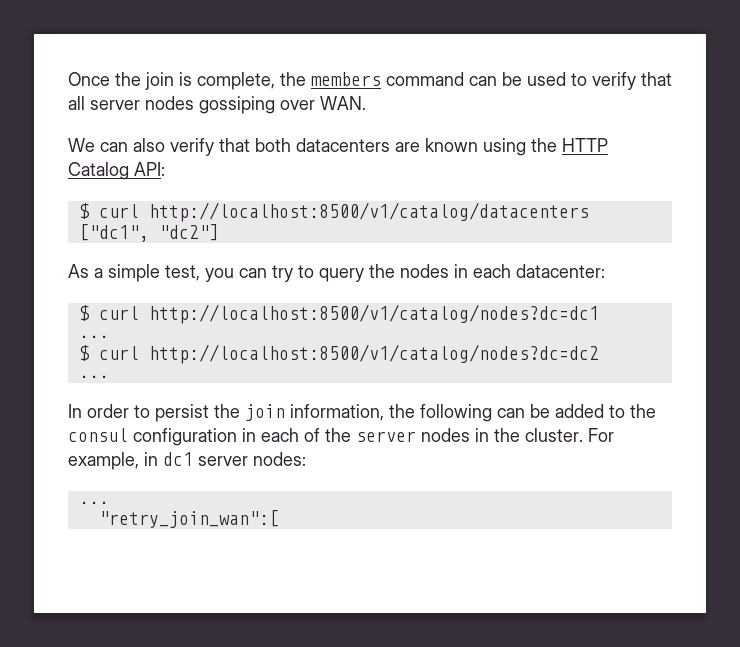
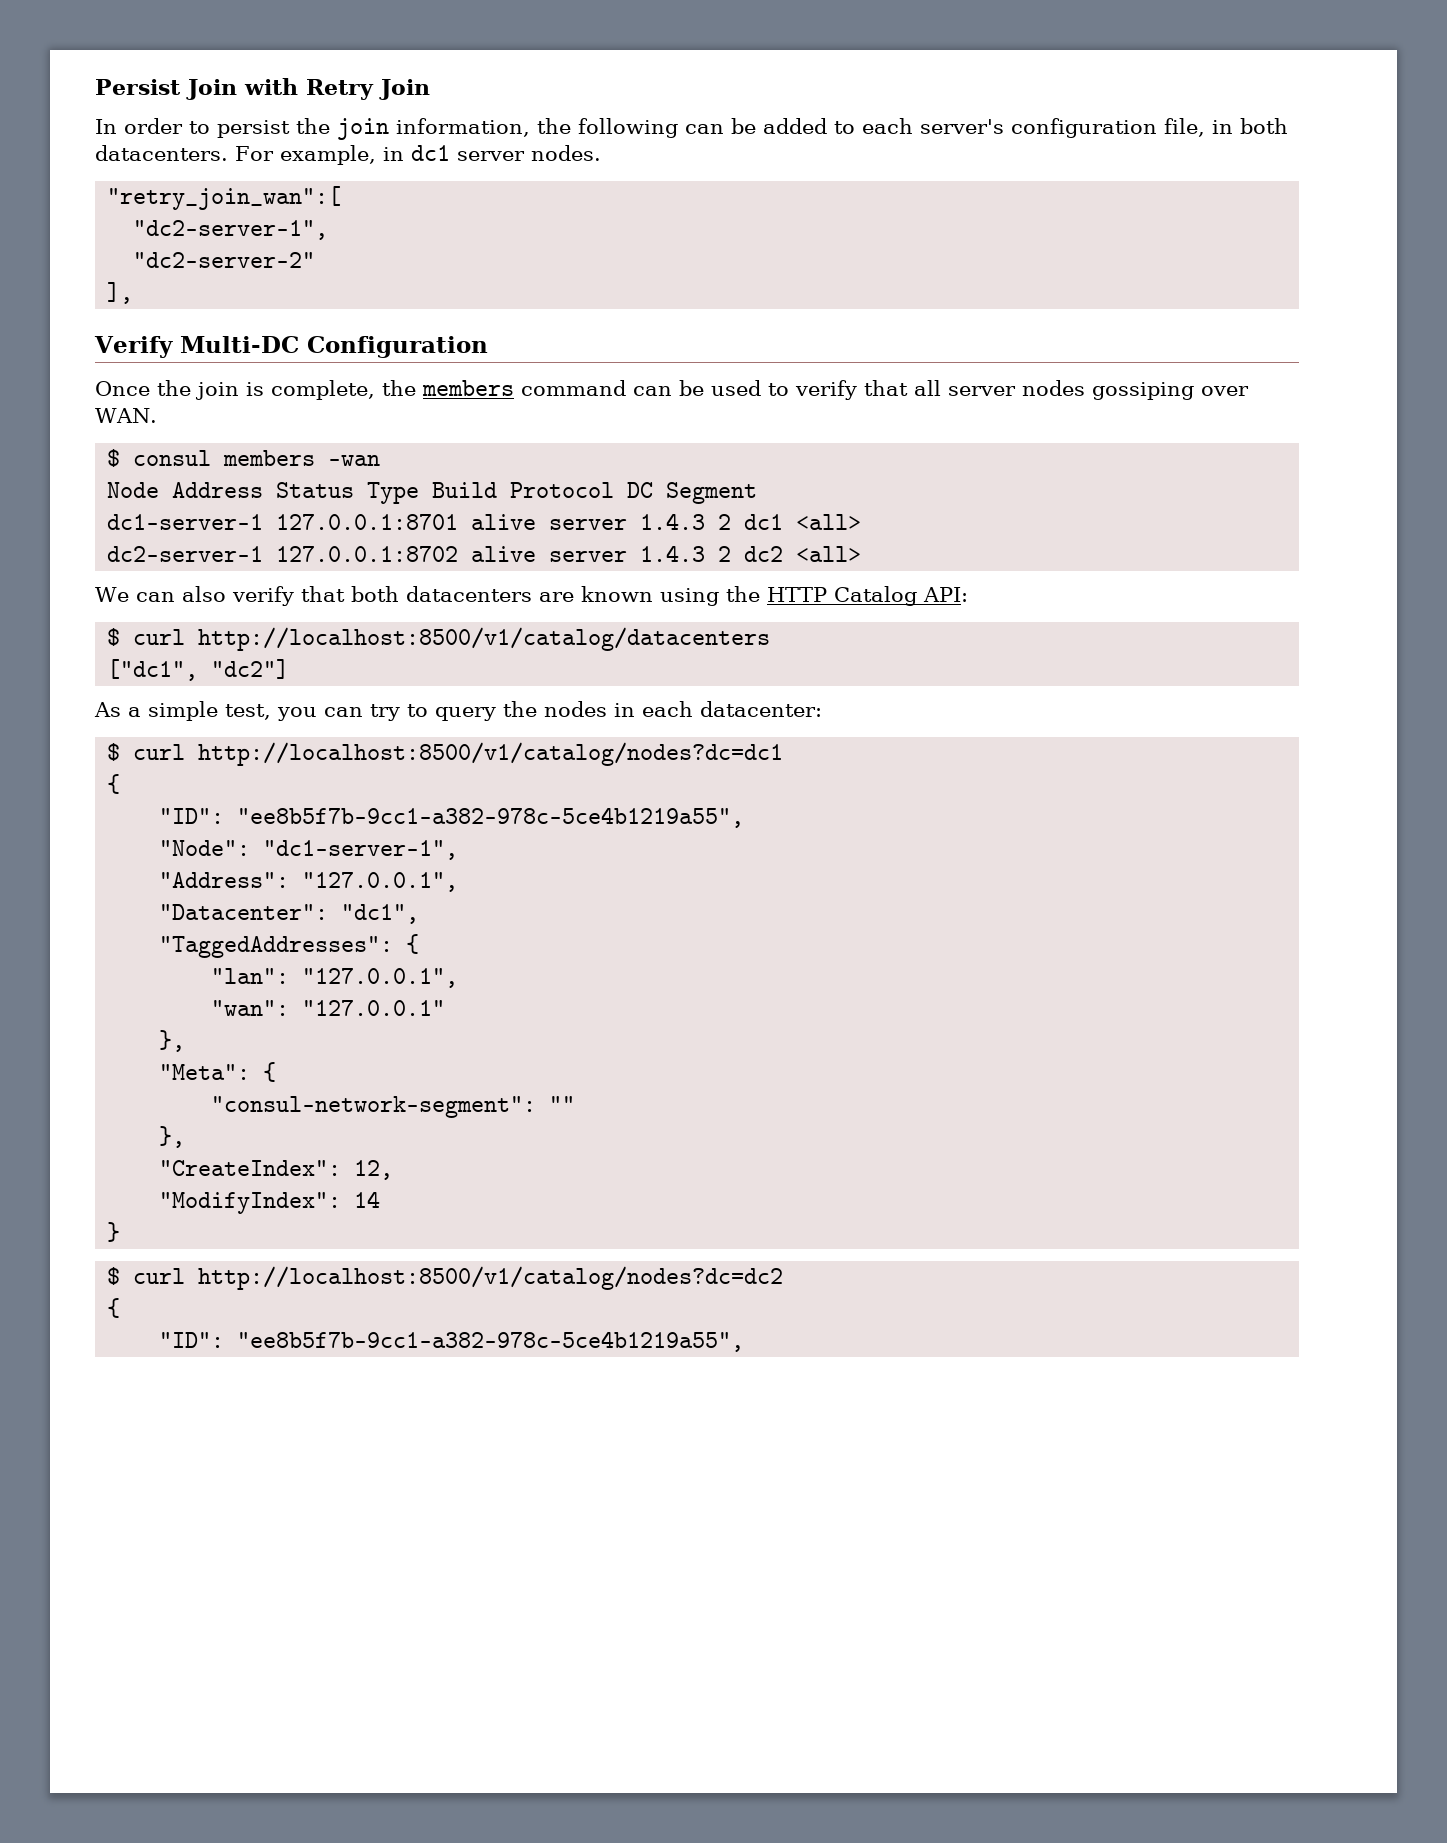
+ Persist Join with Retry Join
+ In order to persist the join information, the following can be added to each server's configuration file, in both datacenters. For example, in dc1 server nodes.
+ "retry_join_wan":[
+ "dc2-server-1",
+ "dc2-server-2"
+ ],
+ Verify Multi-DC Configuration
+ $ consul members -wan
+ Node Address Status Type Build Protocol DC Segment
+ dc1-server-1 127.0.0.1:8701 alive server 1.4.3 2 dc1 <all>
+ dc2-server-1 127.0.0.1:8702 alive server 1.4.3 2 dc2 <all>
  $ curl http://localhost:8500/v1/catalog/nodes?dc=dc1
- ...
+ {
+ "ID": "ee8b5f7b-9cc1-a382-978c-5ce4b1219a55",
+ "Node": "dc1-server-1",
+ "Address": "127.0.0.1",
+ "Datacenter": "dc1",
+ "TaggedAddresses": {
+ "lan": "127.0.0.1",
+ "wan": "127.0.0.1"
+ },
+ "Meta": {
+ "consul-network-segment": ""
+ },
+ "CreateIndex": 12,
+ "ModifyIndex": 14
+ }
  $ curl http://localhost:8500/v1/catalog/nodes?dc=dc2
- ...
- In order to persist the join information, the following can be added to the consul configuration in each of the server nodes in the cluster. For example, in dc1 server nodes:
- ...
- "retry_join_wan":[
+ {
+ "ID": "ee8b5f7b-9cc1-a382-978c-5ce4b1219a55",

